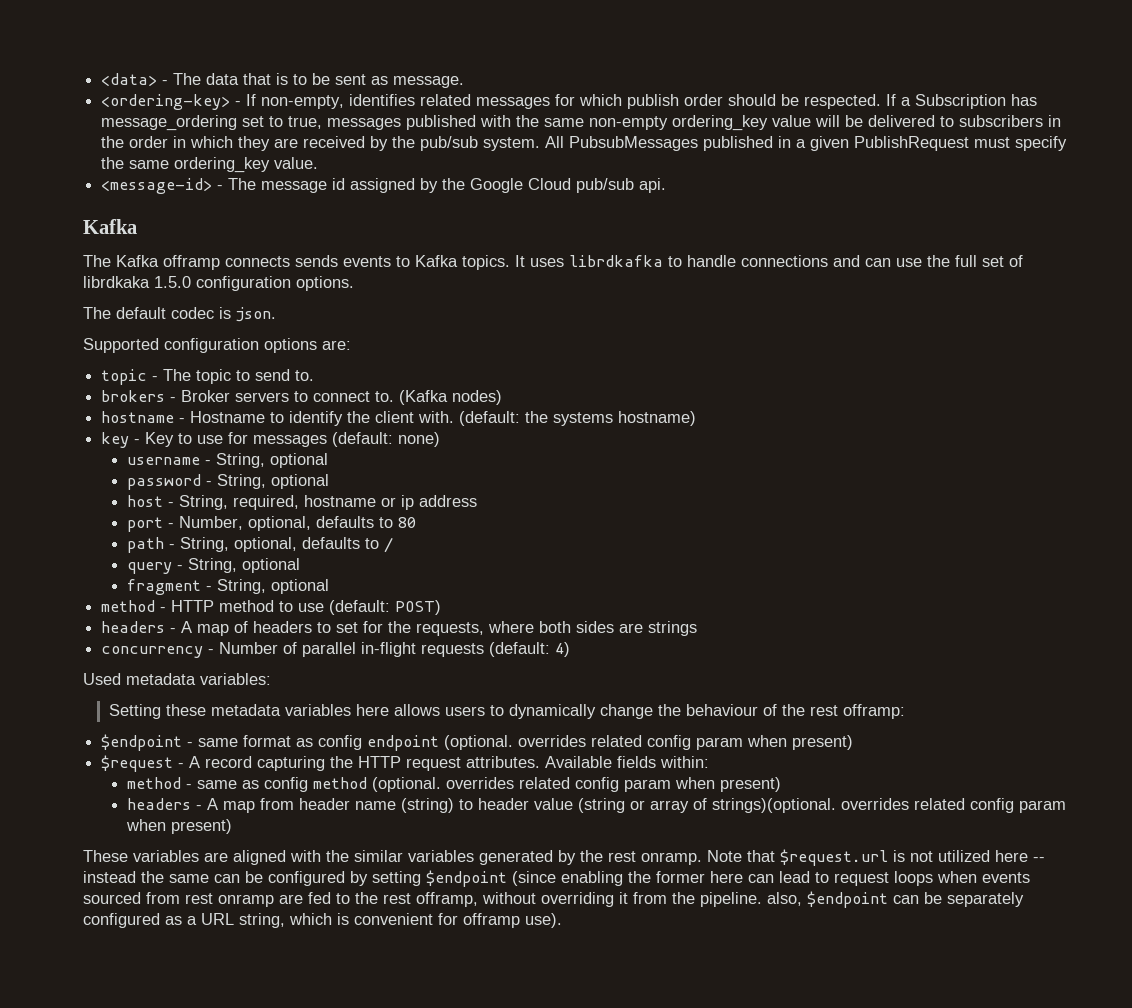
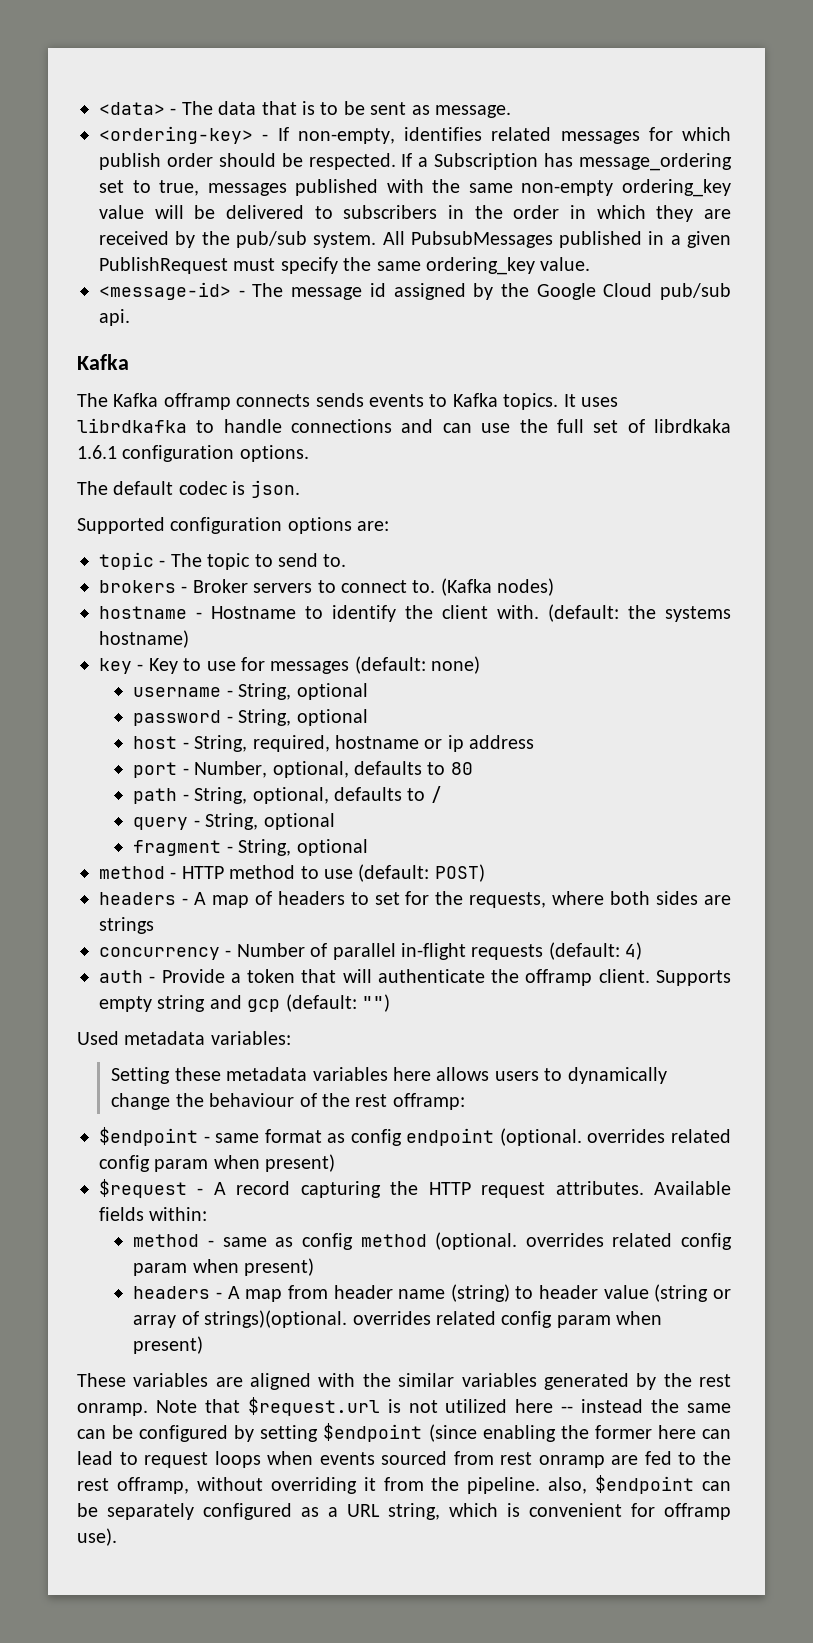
- It uses librdkafka to handle connections and can use the full set of librdkaka 1.5.0 configuration options.
+ It uses librdkafka to handle connections and can use the full set of librdkaka 1.6.1 configuration options.
+ auth - Provide a token that will authenticate the offramp client. Supports empty string and gcp (default: "")

